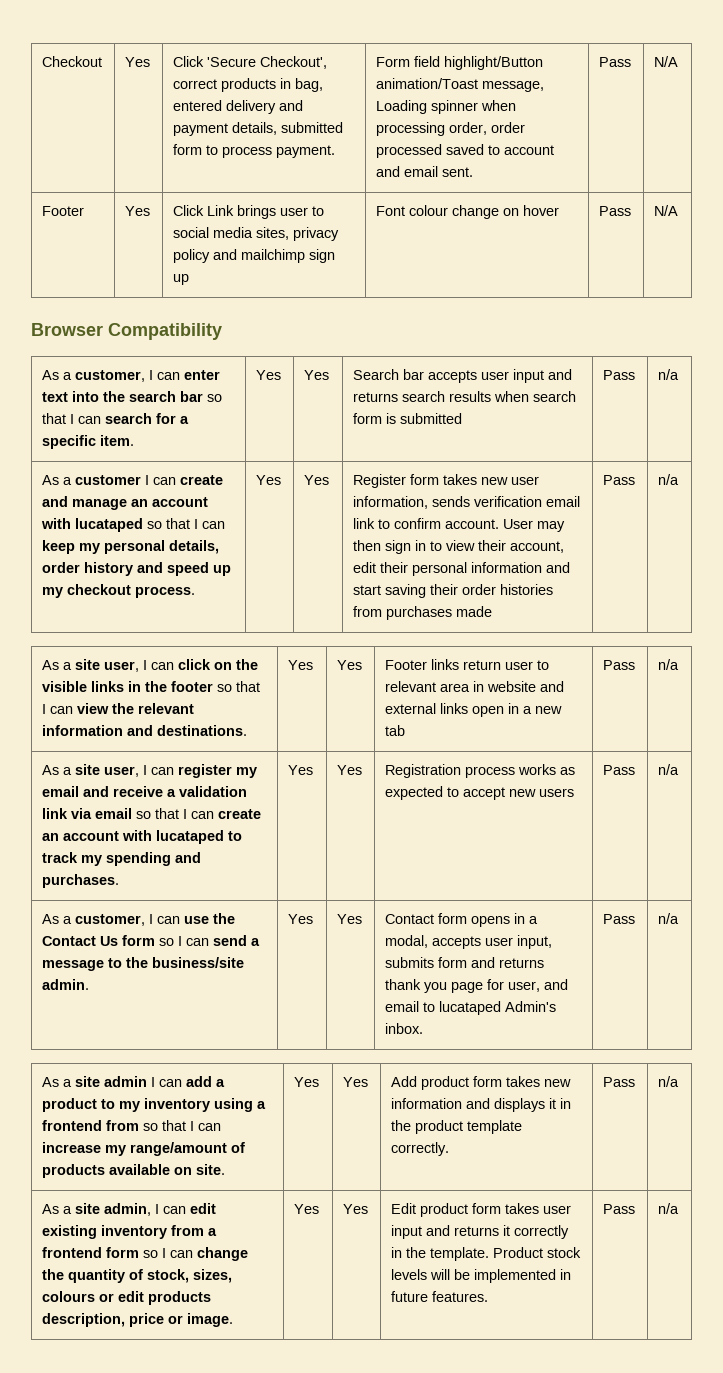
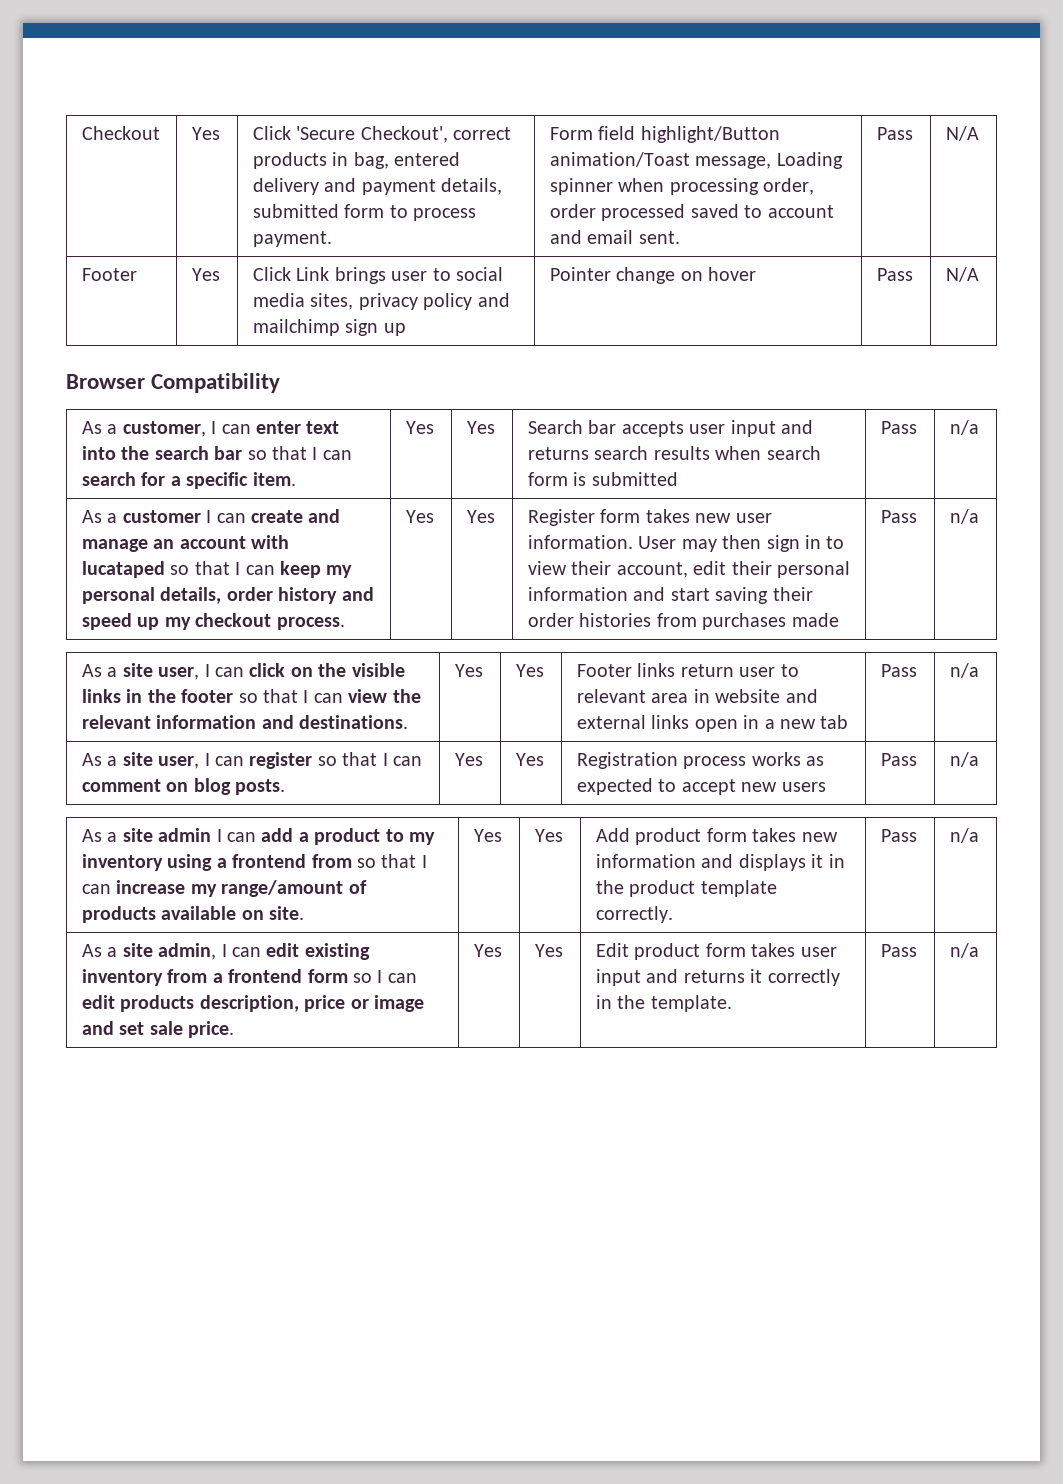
- Footer | Yes | Click Link brings user to social media sites, privacy policy and mailchimp sign up | Font colour change on hover | Pass | N/A
+ Footer | Yes | Click Link brings user to social media sites, privacy policy and mailchimp sign up | Pointer change on hover | Pass | N/A
- Register form takes new user information, sends verification email link to confirm account.
+ Register form takes new user information.
- As a site user, I can register my email and receive a validation link via email so that I can create an account with lucataped to track my spending and purchases.
+ As a site user, I can register so that I can comment on blog posts.
- As a customer, I can use the Contact Us form so I can send a message to the business/site admin. | Yes | Yes | Contact form opens in a modal, accepts user input, submits form and returns thank you page for user, and email to lucataped Admin's inbox. | Pass | n/a
- As a site admin, I can edit existing inventory from a frontend form so I can change the quantity of stock, sizes, colours or edit products description, price or image.
+ As a site admin, I can edit existing inventory from a frontend form so I can edit products description, price or image and set sale price.
- Product stock levels will be implemented in future features.

